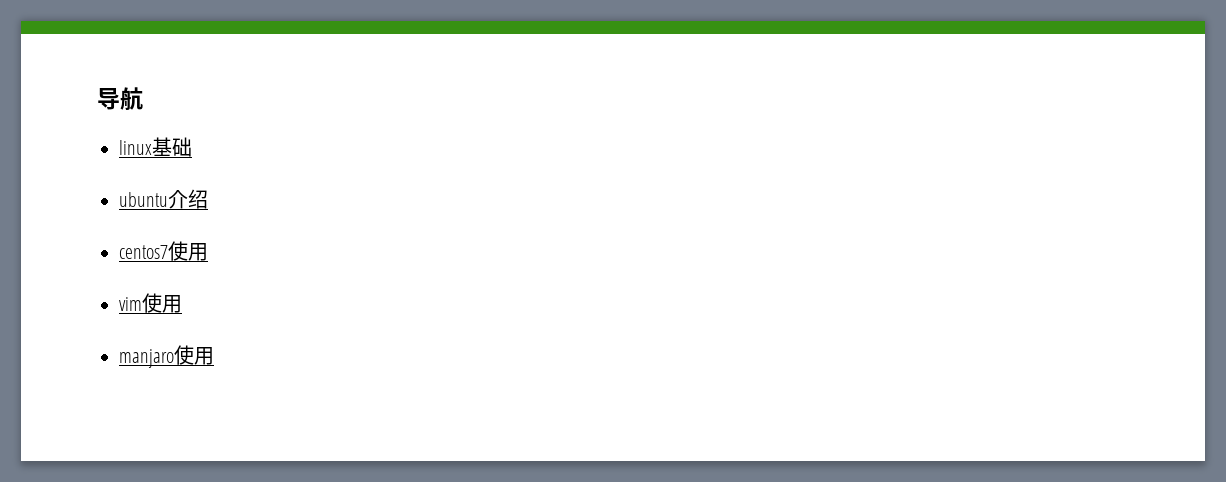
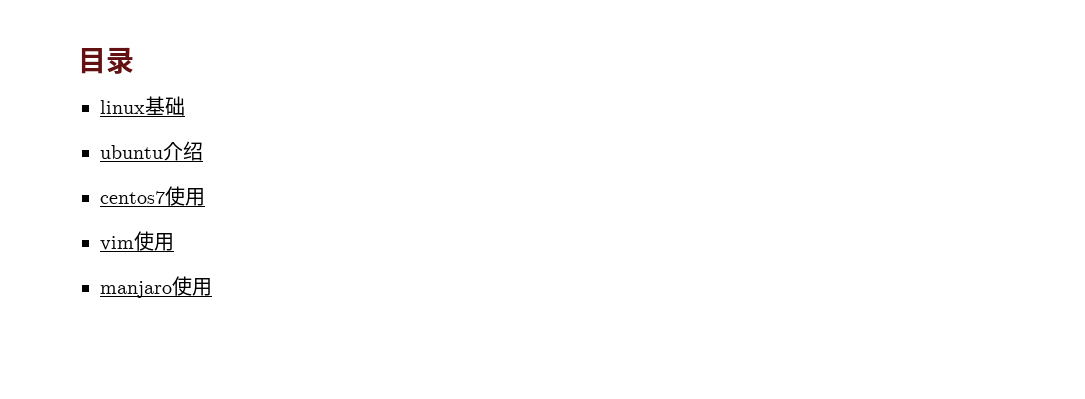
- 导航
+ 目录

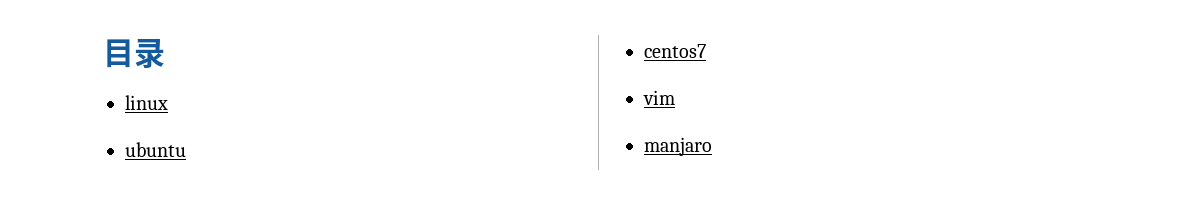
- linux基础
+ linux
- ubuntu介绍
+ ubuntu
- centos7使用
+ centos7
- vim使用
+ vim
- manjaro使用
+ manjaro

